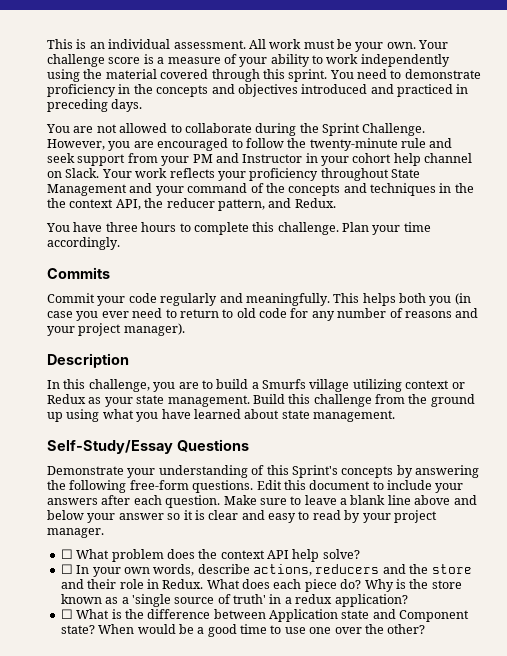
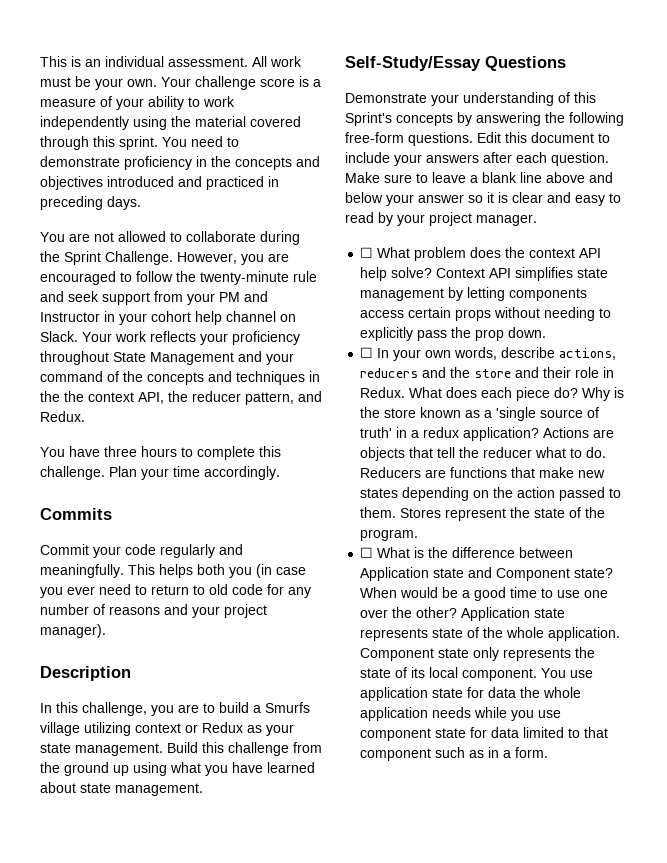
+ Context API simplifies state management by letting components access certain props without needing to explicitly pass the prop down.
+ Actions are objects that tell the reducer what to do. Reducers are functions that make new states depending on the action passed to them. Stores represent the state of the program.
+ Application state represents state of the whole application. Component state only represents the state of its local component. You use application state for data the whole application needs while you use component state for data limited to that component such as in a form.

